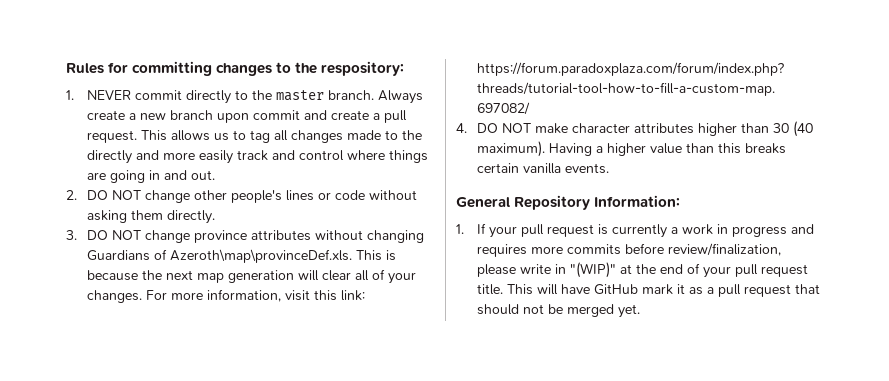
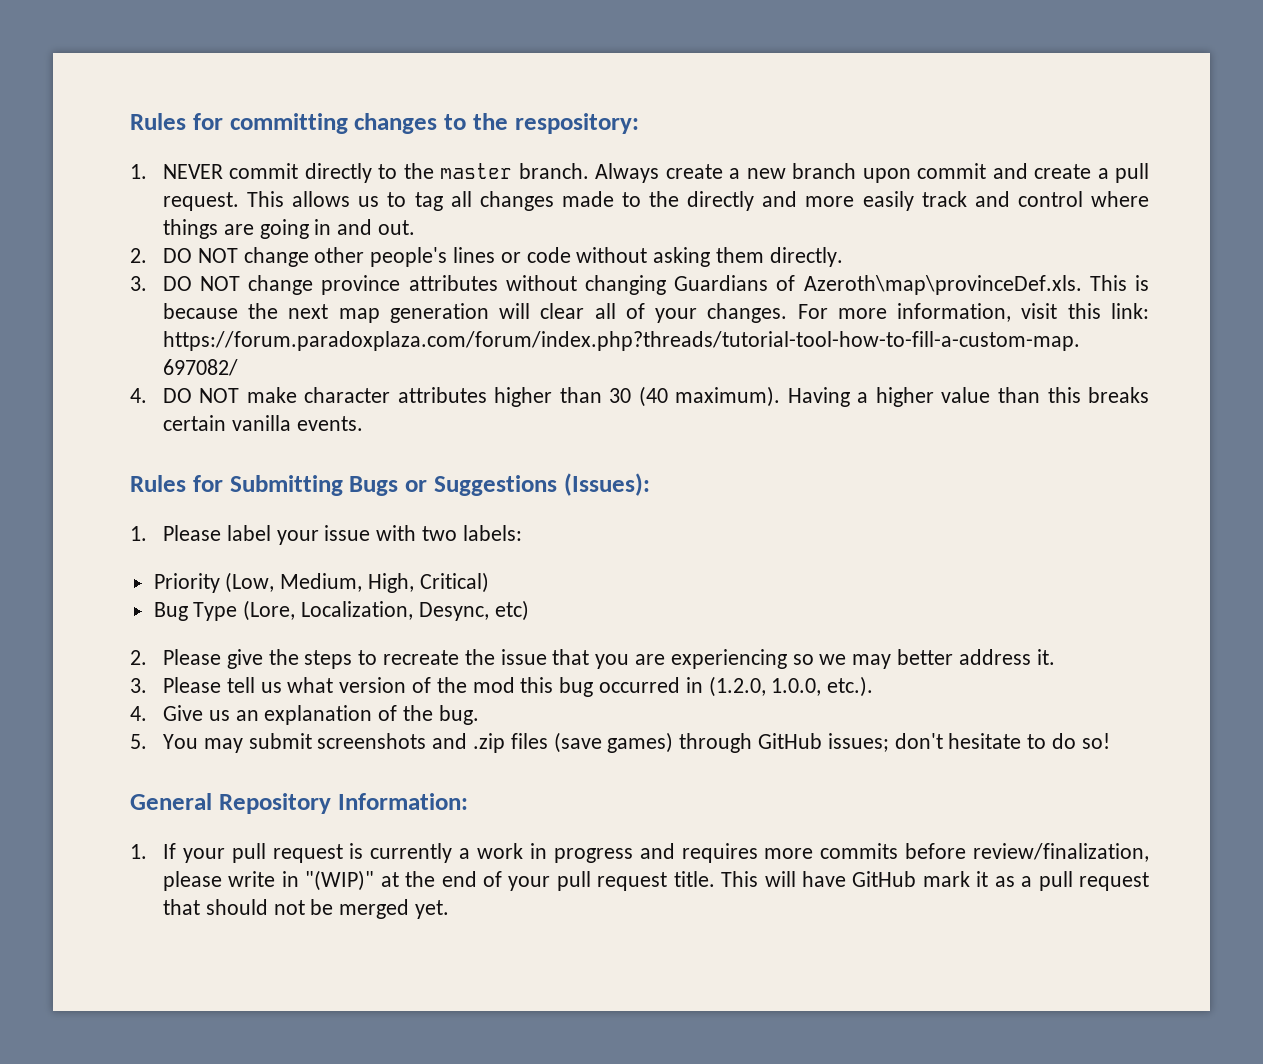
+ Rules for Submitting Bugs or Suggestions (Issues):
+ 1. Please label your issue with two labels:
+ Priority (Low, Medium, High, Critical)
+ Bug Type (Lore, Localization, Desync, etc)
+ 2. Please give the steps to recreate the issue that you are experiencing so we may better address it.
+ 3. Please tell us what version of the mod this bug occurred in (1.2.0, 1.0.0, etc.).
+ 4. Give us an explanation of the bug.
+ 5. You may submit screenshots and .zip files (save games) through GitHub issues; don't hesitate to do so!

